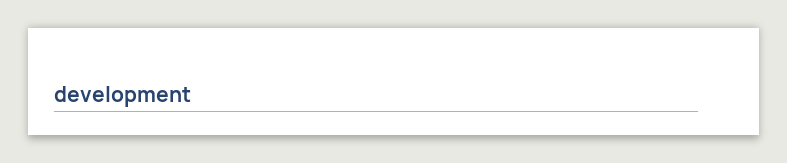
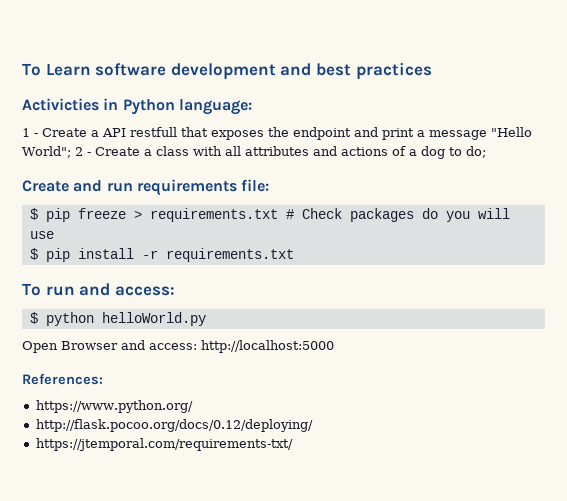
- development
+ To Learn software development and best practices
+ Activicties in Python language:
+ 1 - Create a API restfull that exposes the endpoint and print a message "Hello World"; 2 - Create a class with all attributes and actions of a dog to do;
+ Create and run requirements file:
+ $ pip freeze > requirements.txt # Check packages do you will use
+ $ pip install -r requirements.txt
+ To run and access:
+ $ python helloWorld.py
+ Open Browser and access: http://localhost:5000
+ References:
+ https://www.python.org/
+ http://flask.pocoo.org/docs/0.12/deploying/
+ https://jtemporal.com/requirements-txt/

